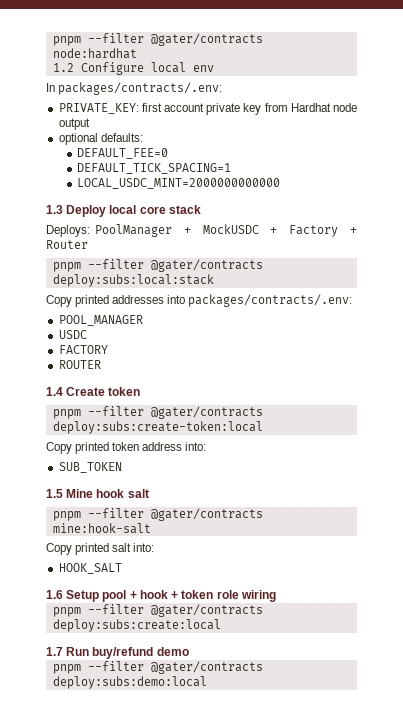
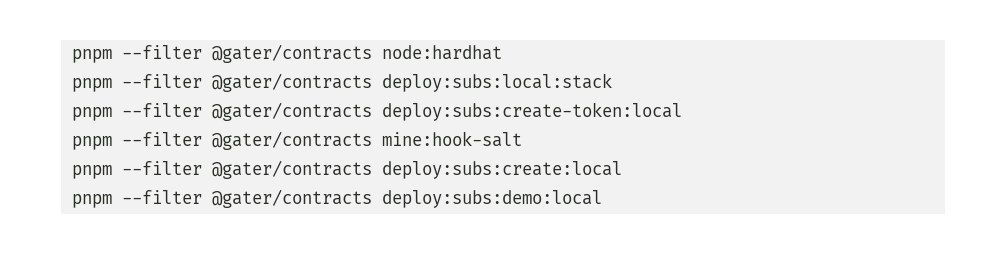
- 1.2 Configure local env
- In packages/contracts/.env:
- PRIVATE_KEY: first account private key from Hardhat node output
- optional defaults:
- DEFAULT_FEE=0
- DEFAULT_TICK_SPACING=1
- LOCAL_USDC_MINT=2000000000000
- 1.3 Deploy local core stack
- Deploys: PoolManager + MockUSDC + Factory + Router
  pnpm --filter @gater/contracts deploy:subs:local:stack
- Copy printed addresses into packages/contracts/.env:
- POOL_MANAGER
- USDC
- FACTORY
- ROUTER
- 1.4 Create token
  pnpm --filter @gater/contracts deploy:subs:create-token:local
- Copy printed token address into:
- SUB_TOKEN
- 1.5 Mine hook salt
  pnpm --filter @gater/contracts mine:hook-salt
- Copy printed salt into:
- HOOK_SALT
- 1.6 Setup pool + hook + token role wiring
- 1.7 Run buy/refund demo

